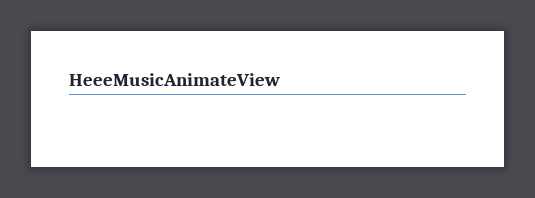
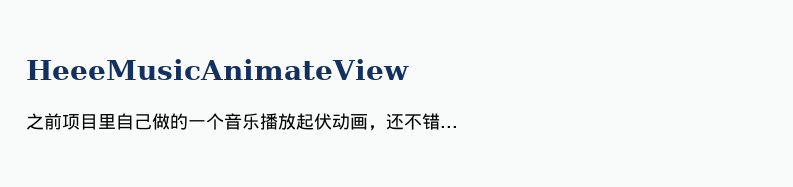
+ 之前项目里自己做的一个音乐播放起伏动画，还不错...

